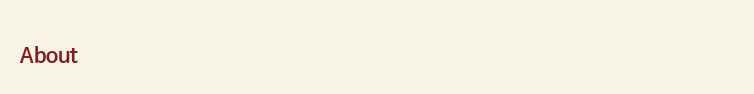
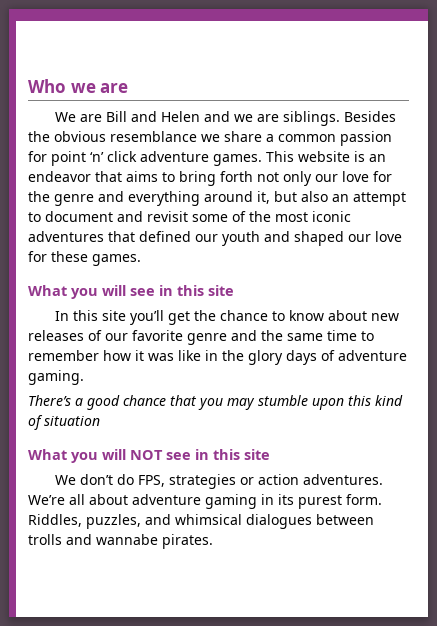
- About
+ Who we are
+ We are Bill and Helen and we are siblings. Besides the obvious resemblance we share a common passion for point ‘n’ click adventure games. This website is an endeavor that aims to bring forth not only our love for the genre and everything around it, but also an attempt to document and revisit some of the most iconic adventures that defined our youth and shaped our love for these games.
+ What you will see in this site
+ In this site you’ll get the chance to know about new releases of our favorite genre and the same time to remember how it was like in the glory days of adventure gaming.
+ There’s a good chance that you may stumble upon this kind of situation
+ What you will NOT see in this site
+ We don’t do FPS, strategies or action adventures. We’re all about adventure gaming in its purest form. Riddles, puzzles, and whimsical dialogues between trolls and wannabe pirates.

